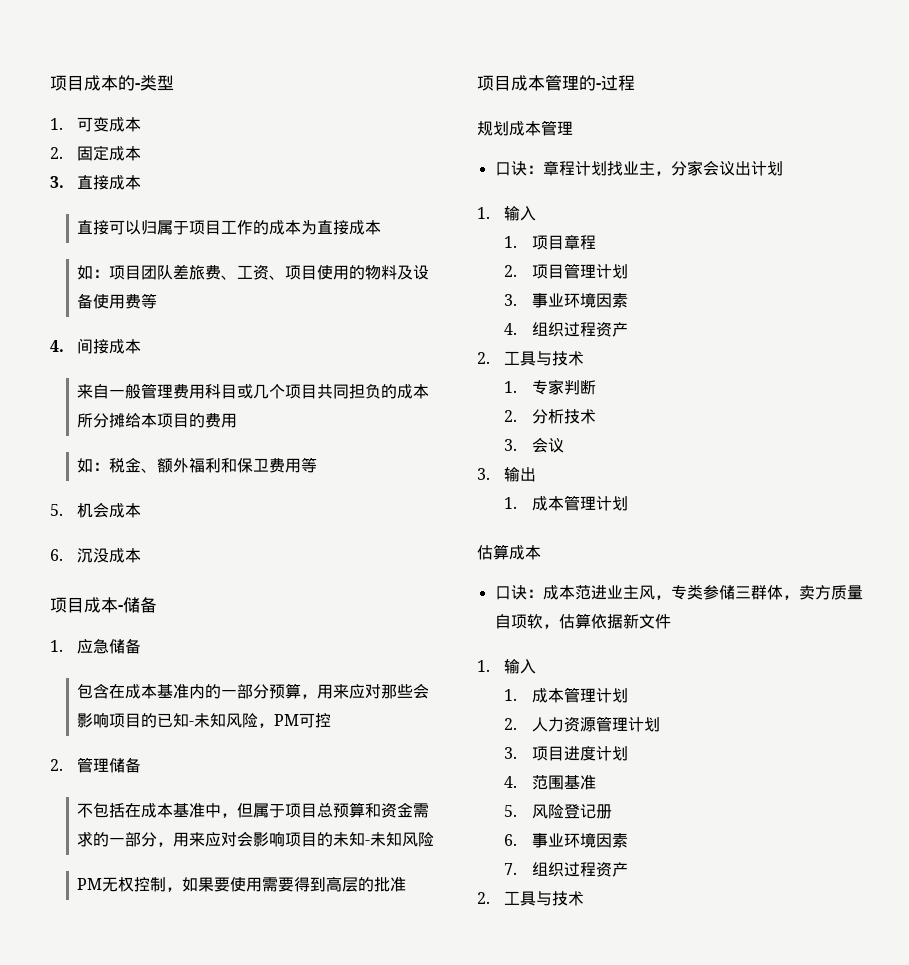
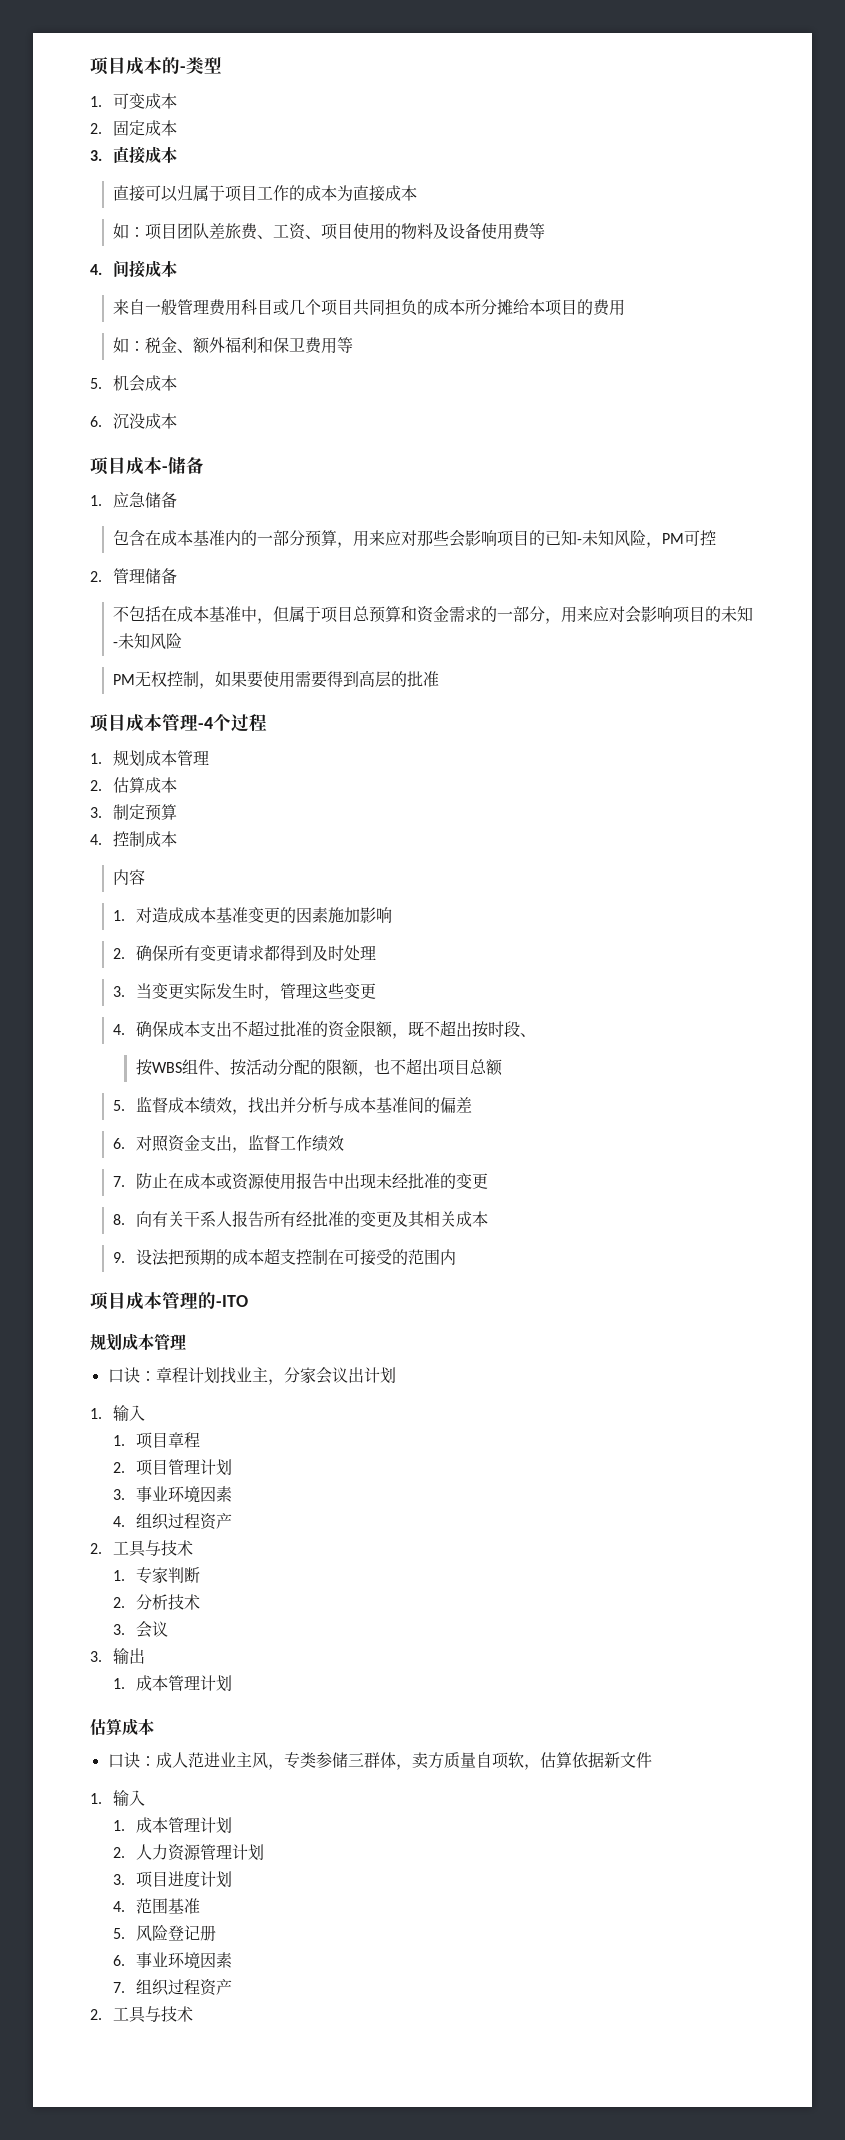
- 项目成本管理的-过程
+ 项目成本管理-4个过程
+ 1.规划成本管理
+ 2.估算成本
+ 3.制定预算
+ 4.控制成本
+ 内容
+ 1.对造成成本基准变更的因素施加影响
+ 2.确保所有变更请求都得到及时处理
+ 3.当变更实际发生时，管理这些变更
+ 4.确保成本支出不超过批准的资金限额，既不超出按时段、
+ 按WBS组件、按活动分配的限额，也不超出项目总额
+ 5.监督成本绩效，找出并分析与成本基准间的偏差
+ 6.对照资金支出，监督工作绩效
+ 7.防止在成本或资源使用报告中出现未经批准的变更
+ 8.向有关干系人报告所有经批准的变更及其相关成本
+ 9.设法把预期的成本超支控制在可接受的范围内
+ 项目成本管理的-ITO
- 口诀：成本范进业主风，专类参储三群体，卖方质量自项软，估算依据新文件
+ 口诀：成人范进业主风，专类参储三群体，卖方质量自项软，估算依据新文件

